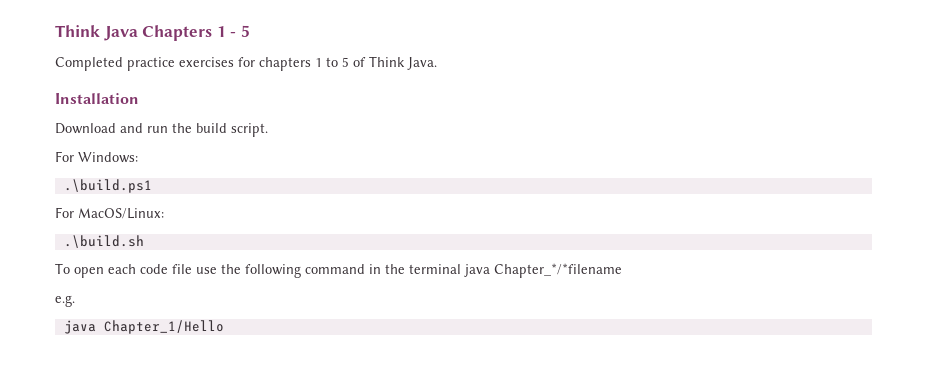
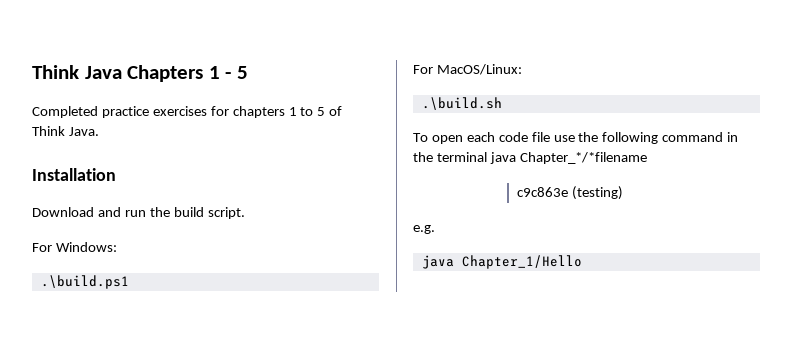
+ c9c863e (testing)

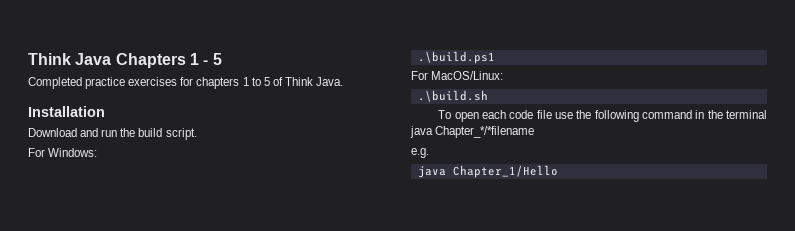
- c9c863e (testing)

